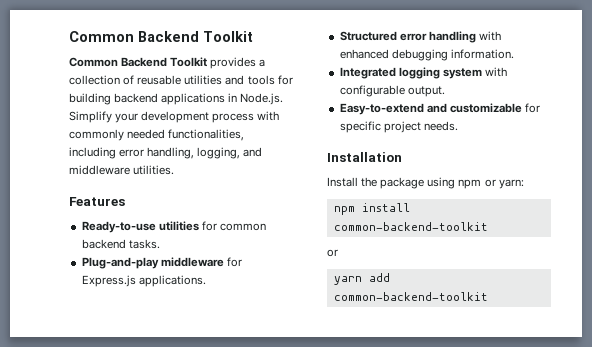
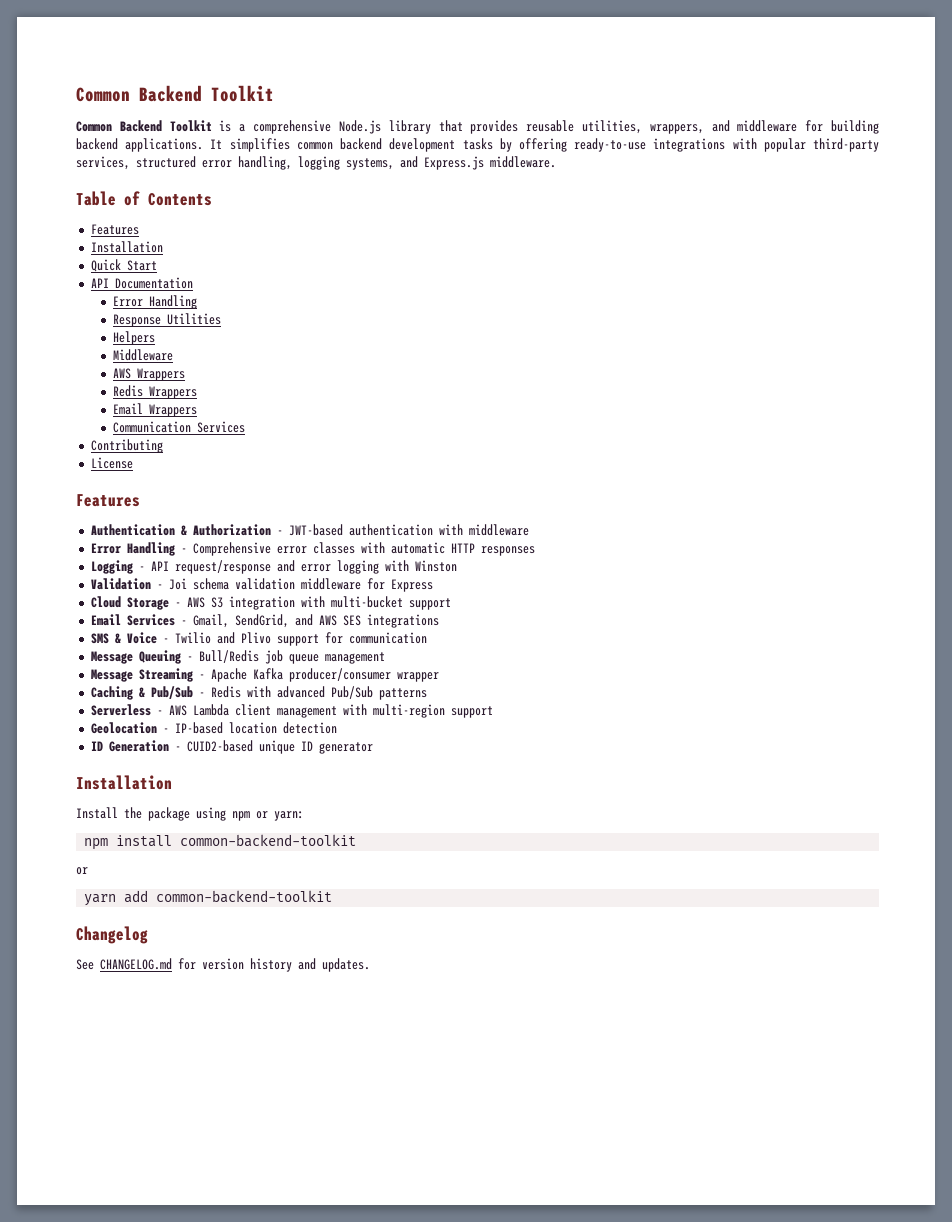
- Common Backend Toolkit provides a collection of reusable utilities and tools for building backend applications in Node.js. Simplify your development process with commonly needed functionalities, including error handling, logging, and middleware utilities.
+ Common Backend Toolkit is a comprehensive Node.js library that provides reusable utilities, wrappers, and middleware for building backend applications. It simplifies common backend development tasks by offering ready-to-use integrations with popular third-party services, structured error handling, logging systems, and Express.js middleware.
+ Table of Contents
  Features
- Ready-to-use utilities for common backend tasks.
- Plug-and-play middleware for Express.js applications.
- Structured error handling with enhanced debugging information.
- Integrated logging system with configurable output.
- Easy-to-extend and customizable for specific project needs.
+ Installation
+ Quick Start
+ API Documentation
+ Error Handling
+ Response Utilities
+ Helpers
+ Middleware
+ AWS Wrappers
+ Redis Wrappers
+ Email Wrappers
+ Communication Services
+ Contributing
+ License
+ Features
+ Authentication & Authorization - JWT-based authentication with middleware
+ Error Handling - Comprehensive error classes with automatic HTTP responses
+ Logging - API request/response and error logging with Winston
+ Validation - Joi schema validation middleware for Express
+ Cloud Storage - AWS S3 integration with multi-bucket support
+ Email Services - Gmail, SendGrid, and AWS SES integrations
+ SMS & Voice - Twilio and Plivo support for communication
+ Message Queuing - Bull/Redis job queue management
+ Message Streaming - Apache Kafka producer/consumer wrapper
+ Caching & Pub/Sub - Redis with advanced Pub/Sub patterns
+ Serverless - AWS Lambda client management with multi-region support
+ Geolocation - IP-based location detection
+ ID Generation - CUID2-based unique ID generator
+ Changelog
+ See CHANGELOG.md for version history and updates.

